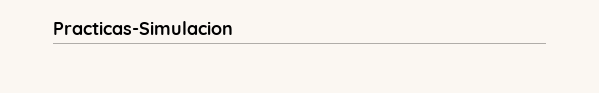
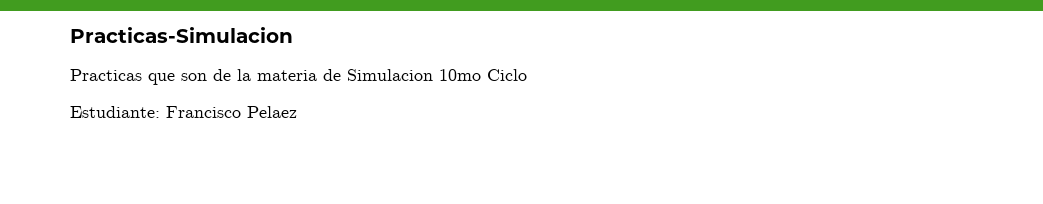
+ Practicas que son de la materia de Simulacion 10mo Ciclo
+ Estudiante: Francisco Pelaez

